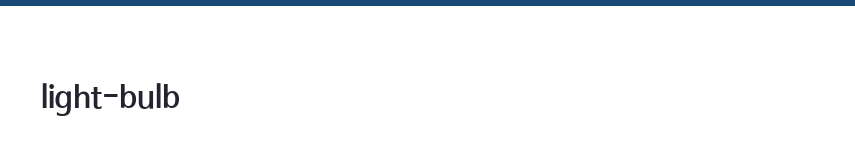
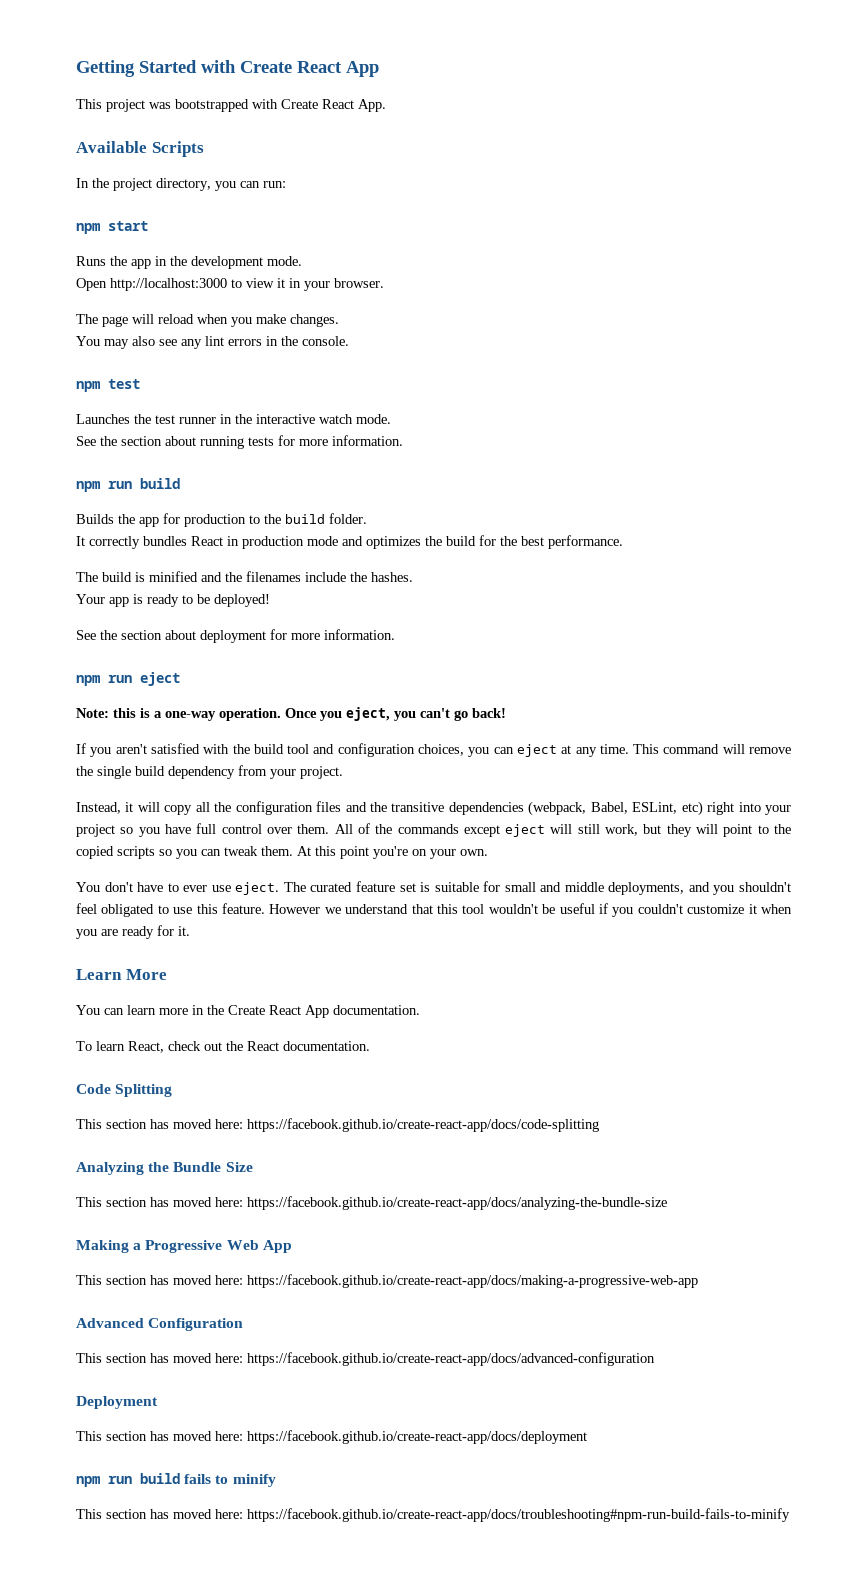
- light-bulb
+ Getting Started with Create React App
+ This project was bootstrapped with Create React App.
+ Available Scripts
+ In the project directory, you can run:
+ npm start
+ Runs the app in the development mode.
+ Open http://localhost:3000 to view it in your browser.
+ The page will reload when you make changes.
+ You may also see any lint errors in the console.
+ npm test
+ Launches the test runner in the interactive watch mode.
+ See the section about running tests for more information.
+ npm run build
+ Builds the app for production to the build folder.
+ It correctly bundles React in production mode and optimizes the build for the best performance.
+ The build is minified and the filenames include the hashes.
+ Your app is ready to be deployed!
+ See the section about deployment for more information.
+ npm run eject
+ Note: this is a one-way operation. Once you eject, you can't go back!
+ If you aren't satisfied with the build tool and configuration choices, you can eject at any time. This command will remove the single build dependency from your project.
+ Instead, it will copy all the configuration files and the transitive dependencies (webpack, Babel, ESLint, etc) right into your project so you have full control over them. All of the commands except eject will still work, but they will point to the copied scripts so you can tweak them. At this point you're on your own.
+ You don't have to ever use eject. The curated feature set is suitable for small and middle deployments, and you shouldn't feel obligated to use this feature. However we understand that this tool wouldn't be useful if you couldn't customize it when you are ready for it.
+ Learn More
+ You can learn more in the Create React App documentation.
+ To learn React, check out the React documentation.
+ Code Splitting
+ This section has moved here: https://facebook.github.io/create-react-app/docs/code-splitting
+ Analyzing the Bundle Size
+ This section has moved here: https://facebook.github.io/create-react-app/docs/analyzing-the-bundle-size
+ Making a Progressive Web App
+ This section has moved here: https://facebook.github.io/create-react-app/docs/making-a-progressive-web-app
+ Advanced Configuration
+ This section has moved here: https://facebook.github.io/create-react-app/docs/advanced-configuration
+ Deployment
+ This section has moved here: https://facebook.github.io/create-react-app/docs/deployment
+ npm run build fails to minify
+ This section has moved here: https://facebook.github.io/create-react-app/docs/troubleshooting#npm-run-build-fails-to-minify

